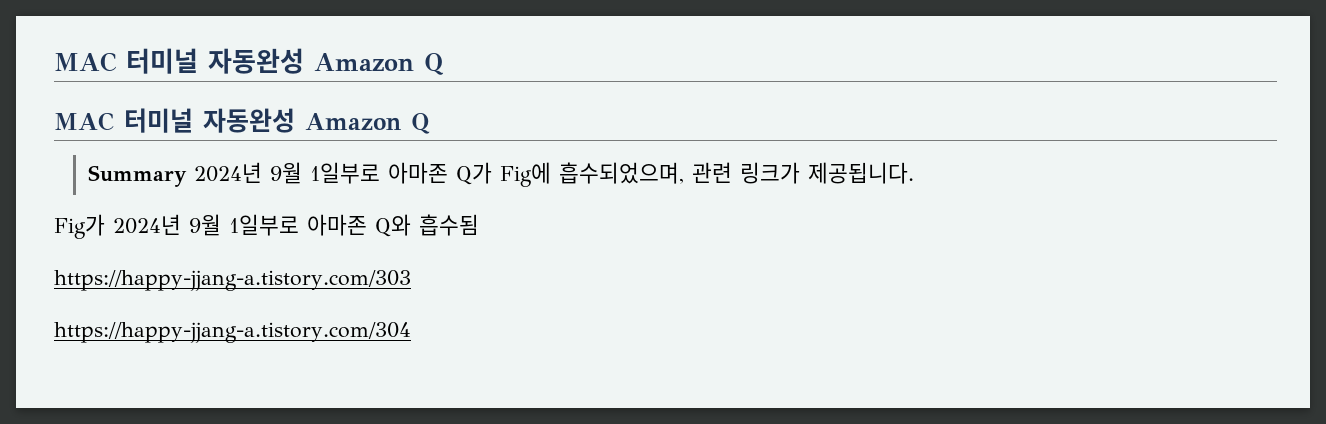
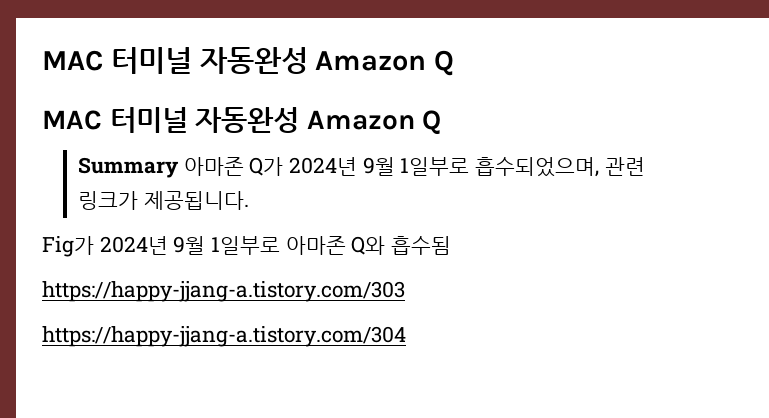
- Summary 2024년 9월 1일부로 아마존 Q가 Fig에 흡수되었으며, 관련 링크가 제공됩니다.
+ Summary 아마존 Q가 2024년 9월 1일부로 흡수되었으며, 관련 링크가 제공됩니다.

